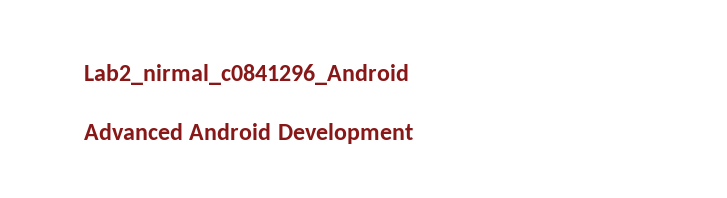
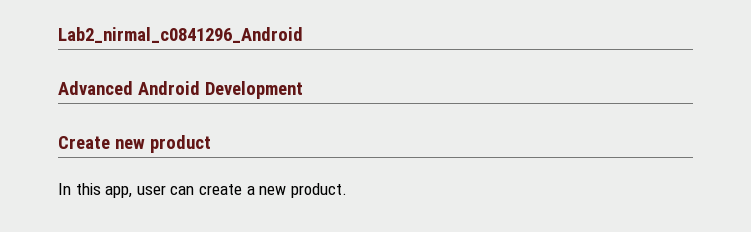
+ Create new product
+ In this app, user can create a new product.

